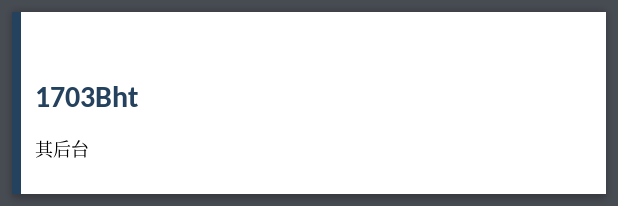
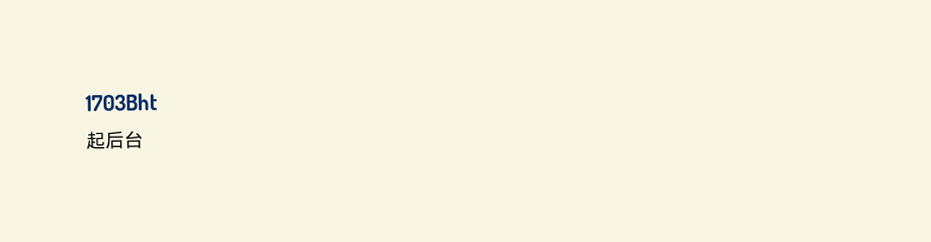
- 其后台
+ 起后台

